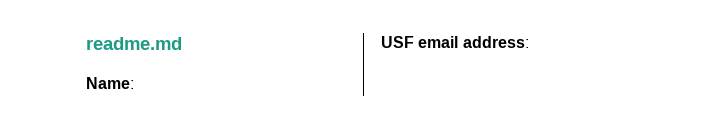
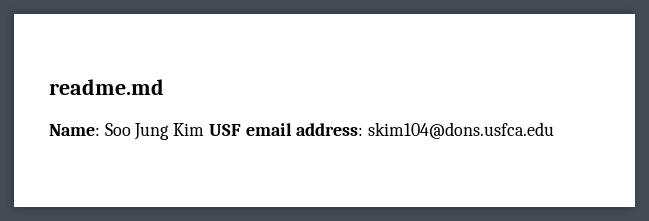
- Name:
- USF email address:
+ Name: Soo Jung Kim USF email address: skim104@dons.usfca.edu

